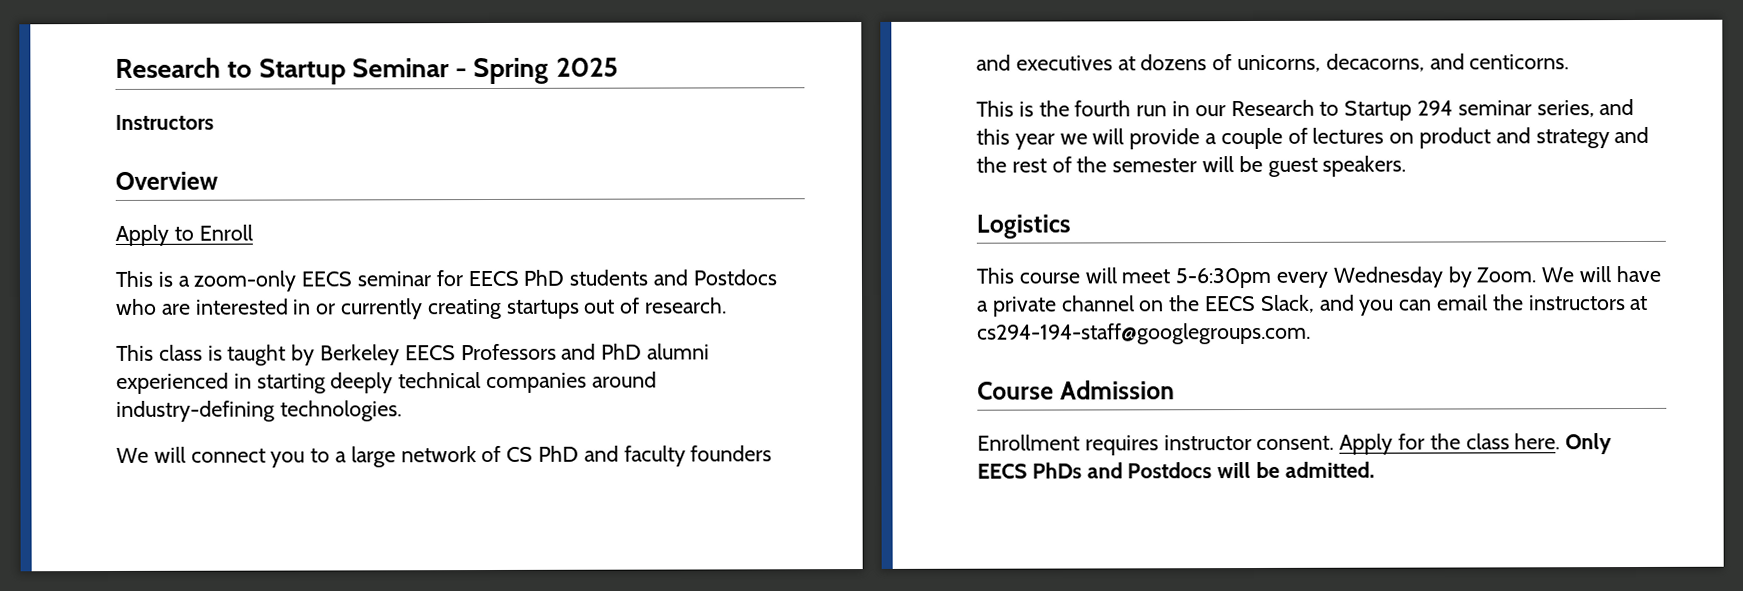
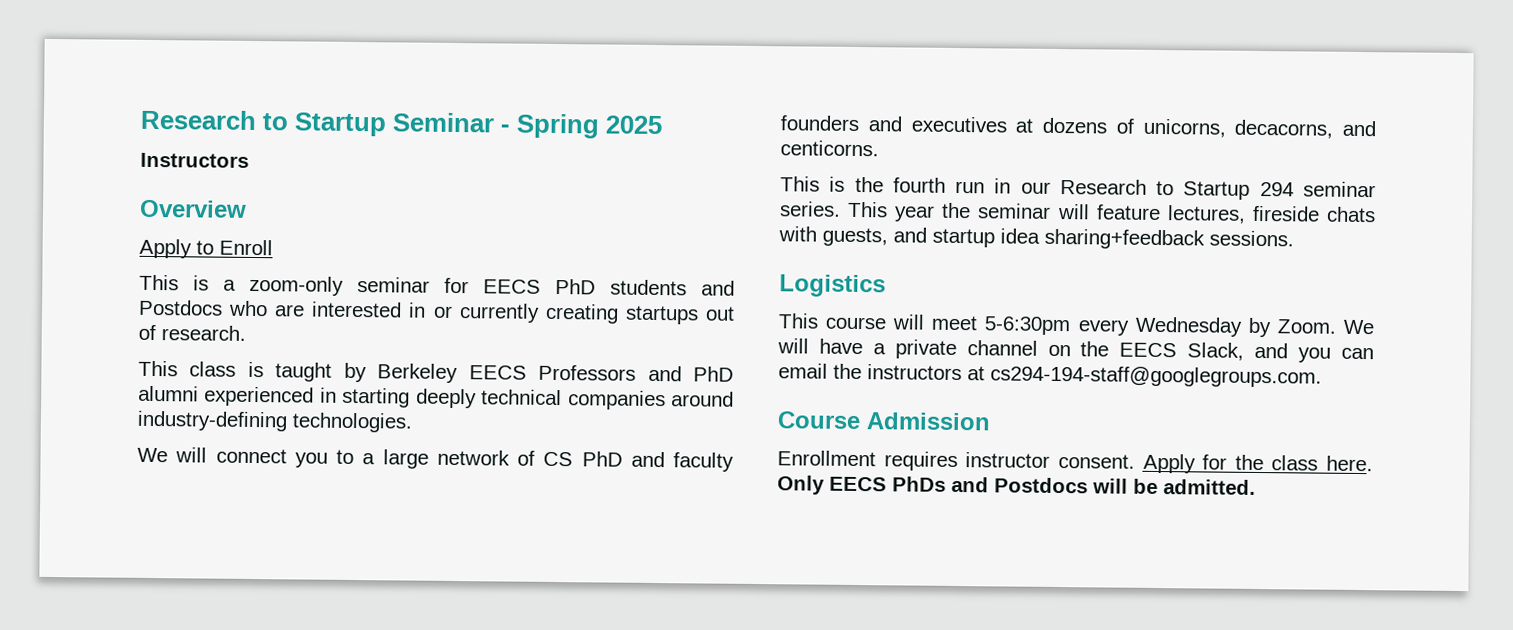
- This is a zoom-only EECS seminar for EECS PhD students and Postdocs who are interested in or currently creating startups out of research.
+ This is a zoom-only seminar for EECS PhD students and Postdocs who are interested in or currently creating startups out of research.
- This is the fourth run in our Research to Startup 294 seminar series, and this year we will provide a couple of lectures on product and strategy and the rest of the semester will be guest speakers.
+ This is the fourth run in our Research to Startup 294 seminar series. This year the seminar will feature lectures, fireside chats with guests, and startup idea sharing+feedback sessions.

